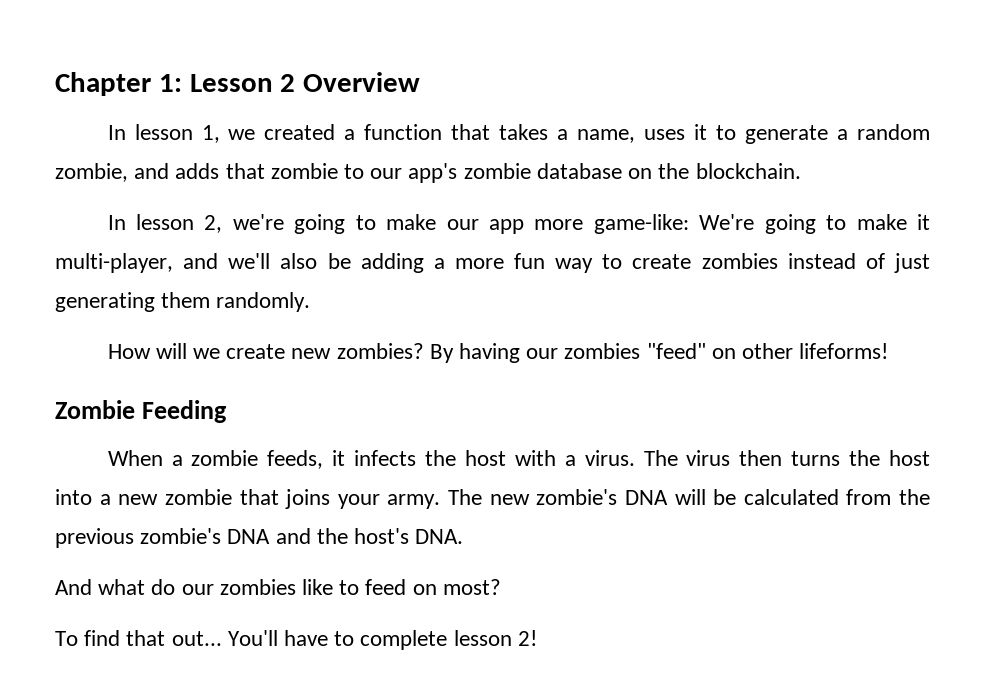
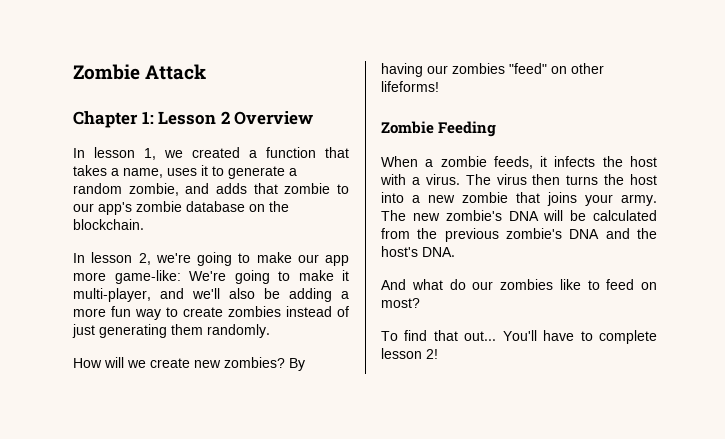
+ Zombie Attack

